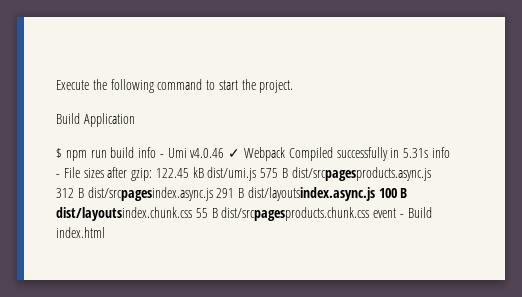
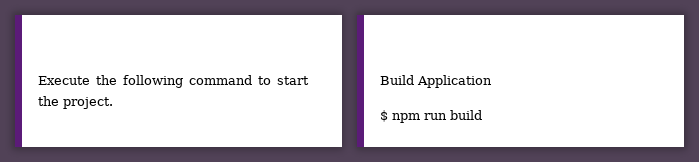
- $ npm run build info - Umi v4.0.46 ✓ Webpack Compiled successfully in 5.31s info - File sizes after gzip: 122.45 kB dist/umi.js 575 B dist/srcpagesproducts.async.js 312 B dist/srcpagesindex.async.js 291 B dist/layoutsindex.async.js 100 B dist/layoutsindex.chunk.css 55 B dist/srcpagesproducts.chunk.css event - Build index.html
+ $ npm run build

